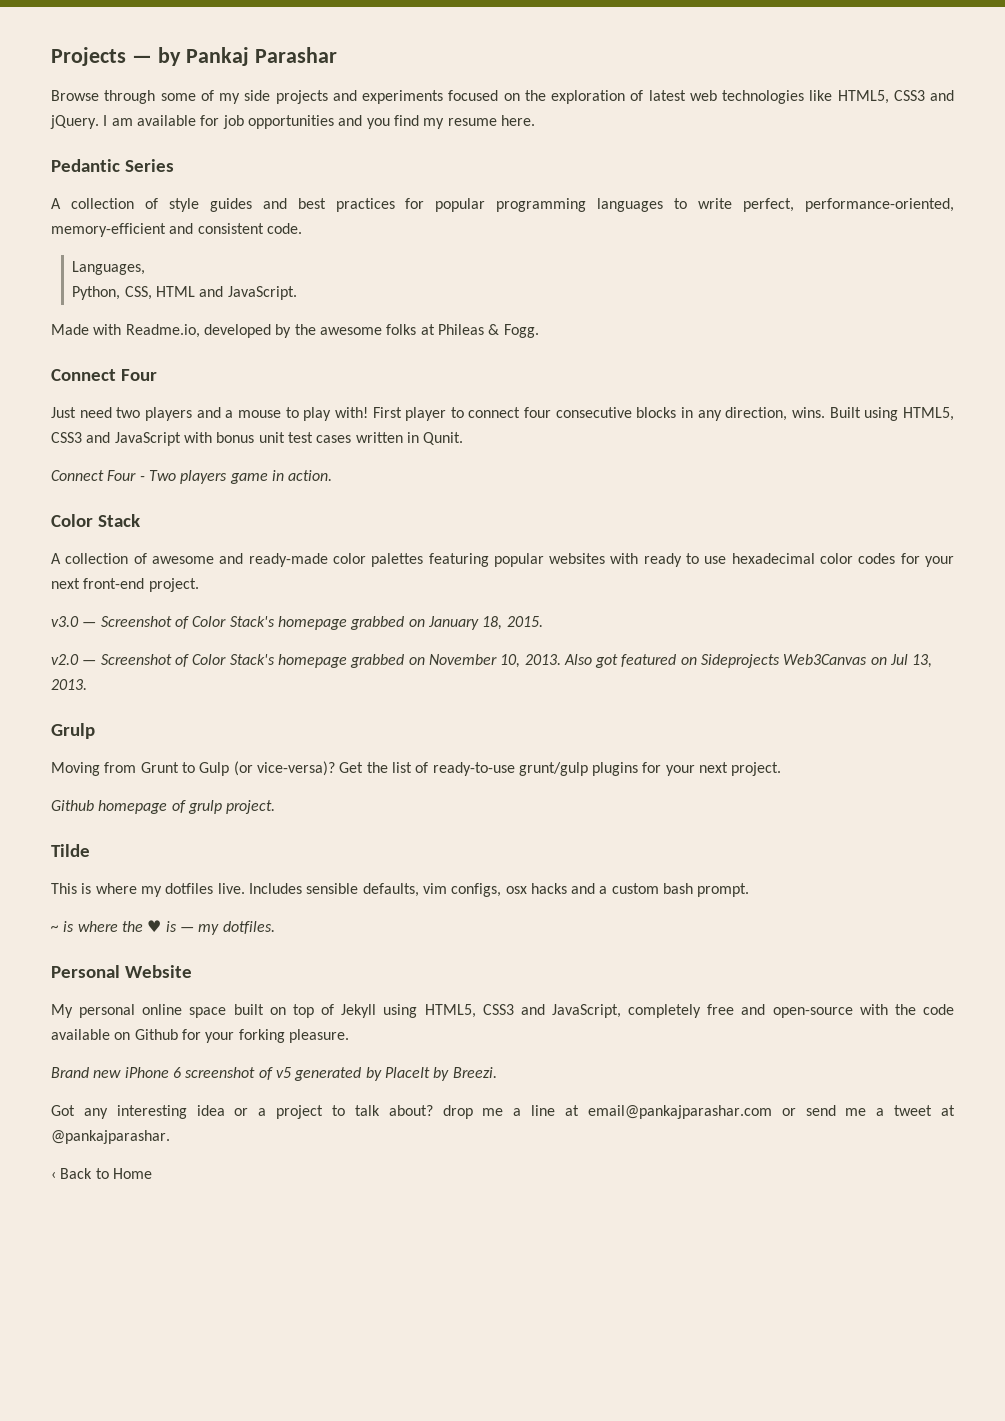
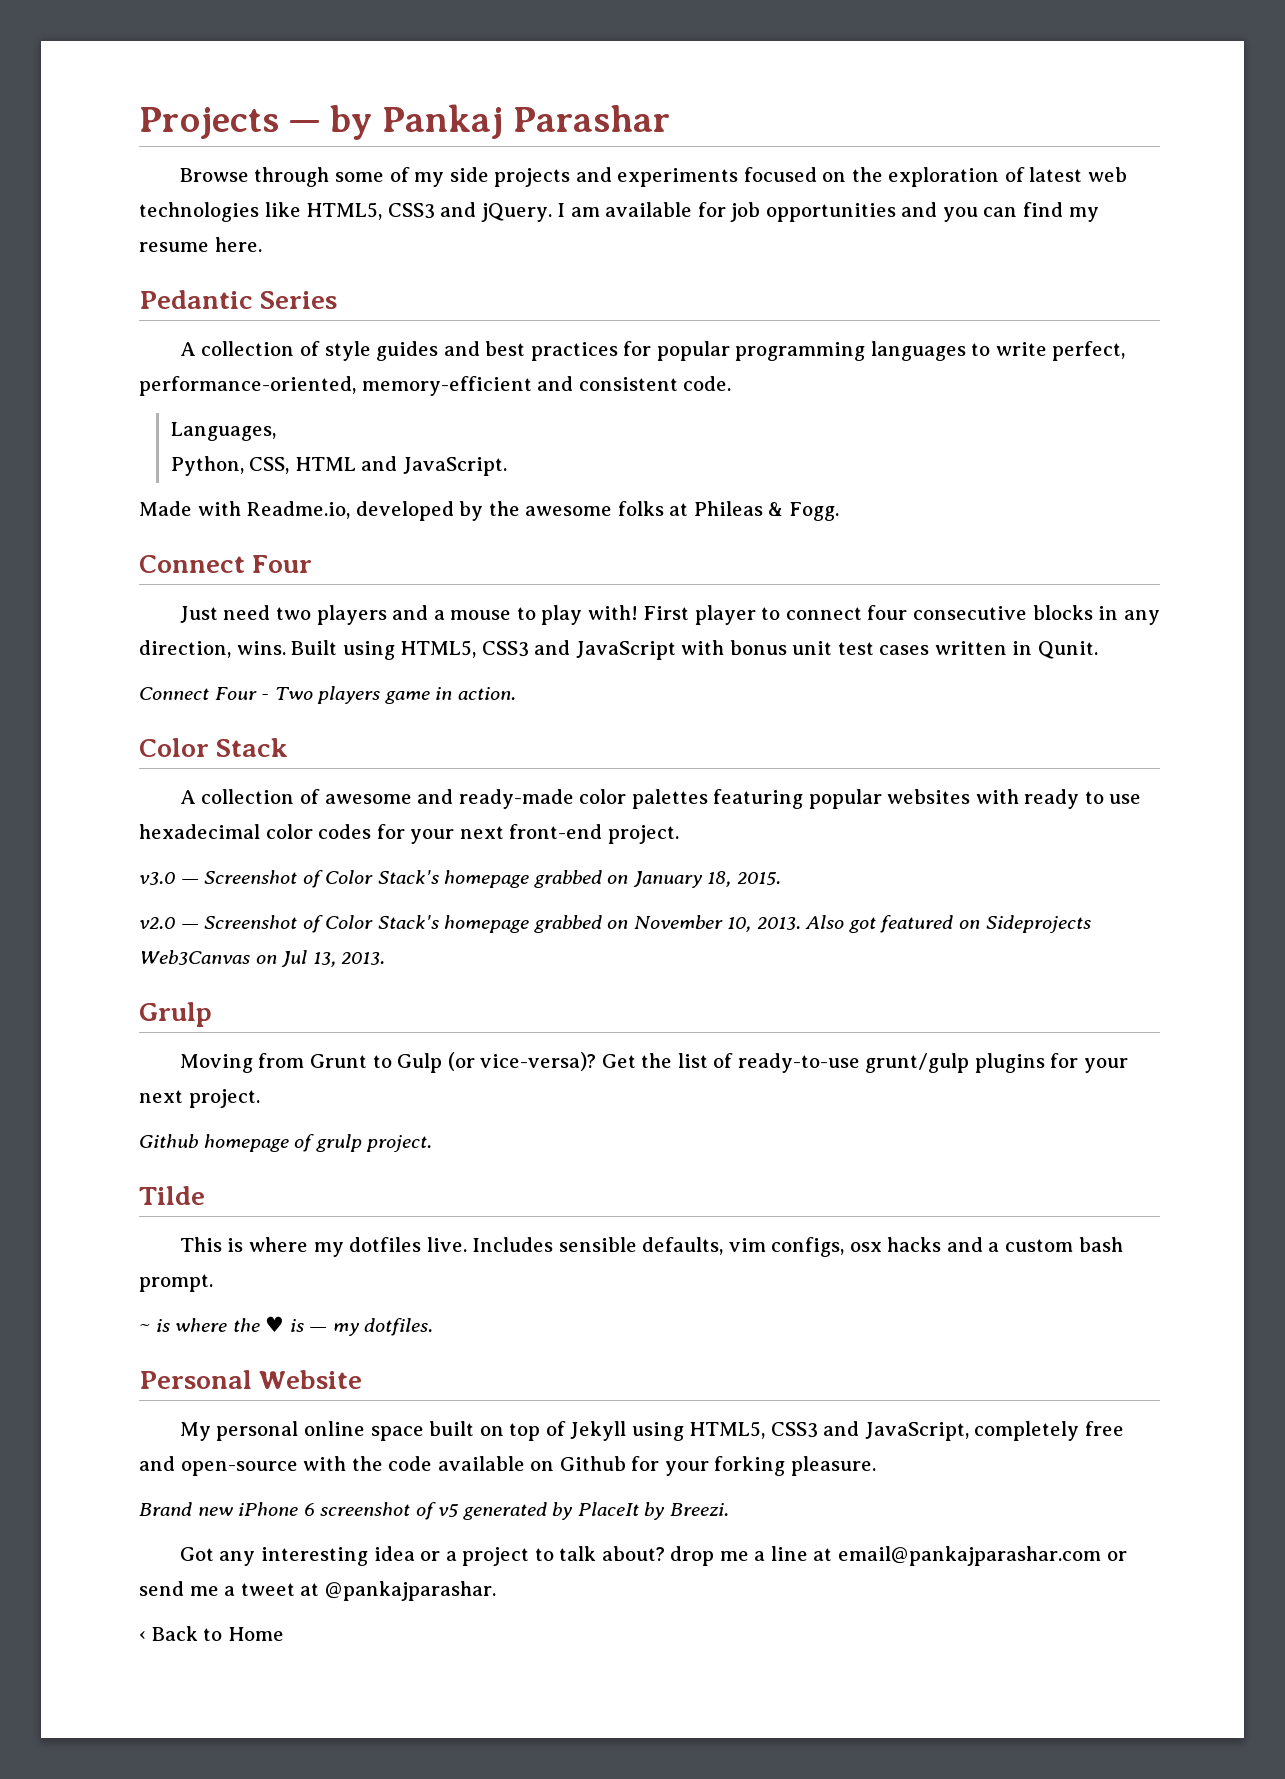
- I am available for job opportunities and you find my resume here.
+ I am available for job opportunities and you can find my resume here.

